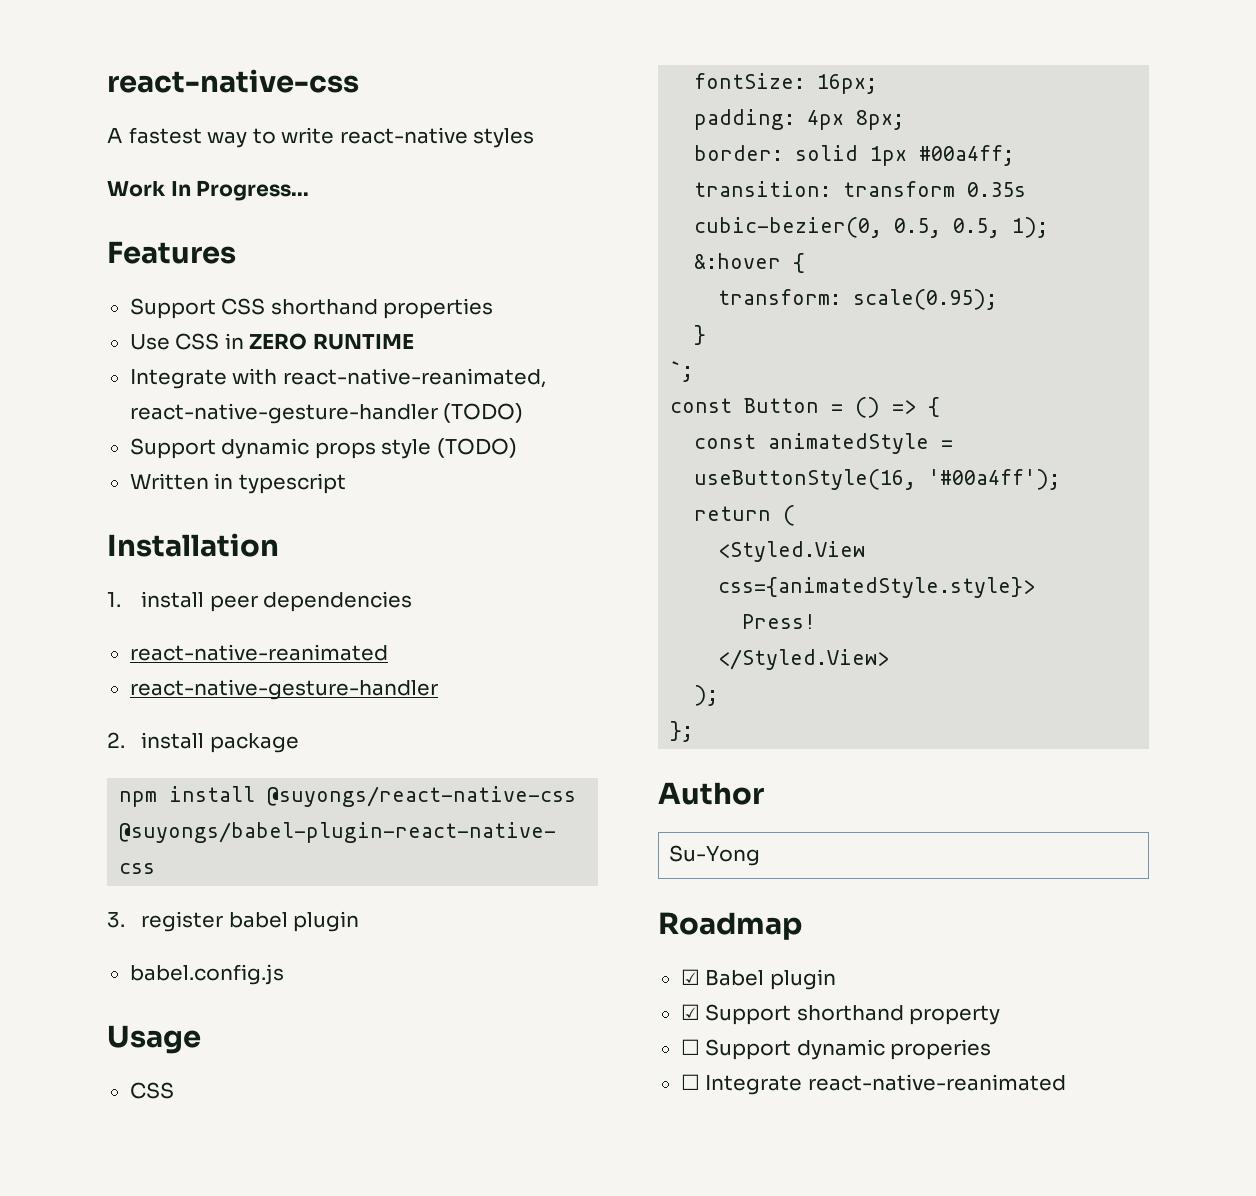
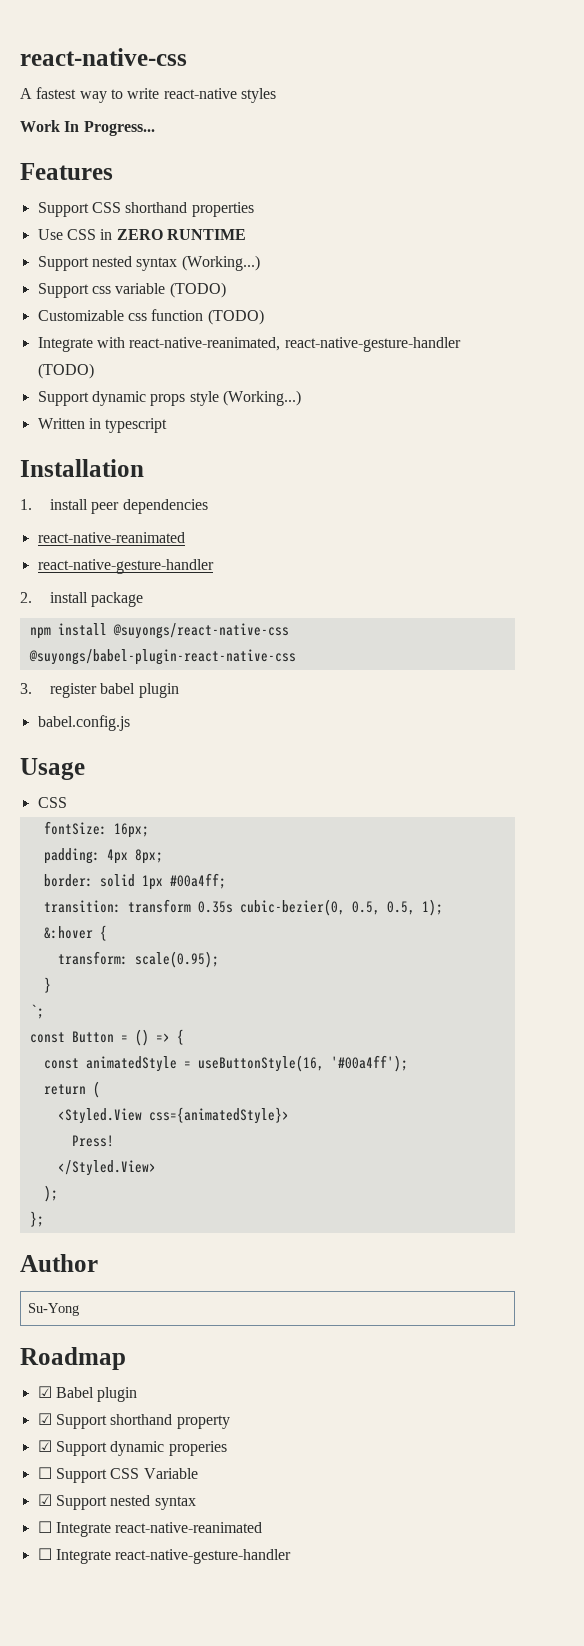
+ Support nested syntax (Working...)
+ Support css variable (TODO)
+ Customizable css function (TODO)
- Support dynamic props style (TODO)
+ Support dynamic props style (Working...)
- <Styled.View css={animatedStyle.style}>
+ <Styled.View css={animatedStyle}>
- ☐ Support dynamic properies
+ ☑ Support dynamic properies
+ ☐ Support CSS Variable
+ ☑ Support nested syntax
+ ☐ Integrate react-native-gesture-handler

